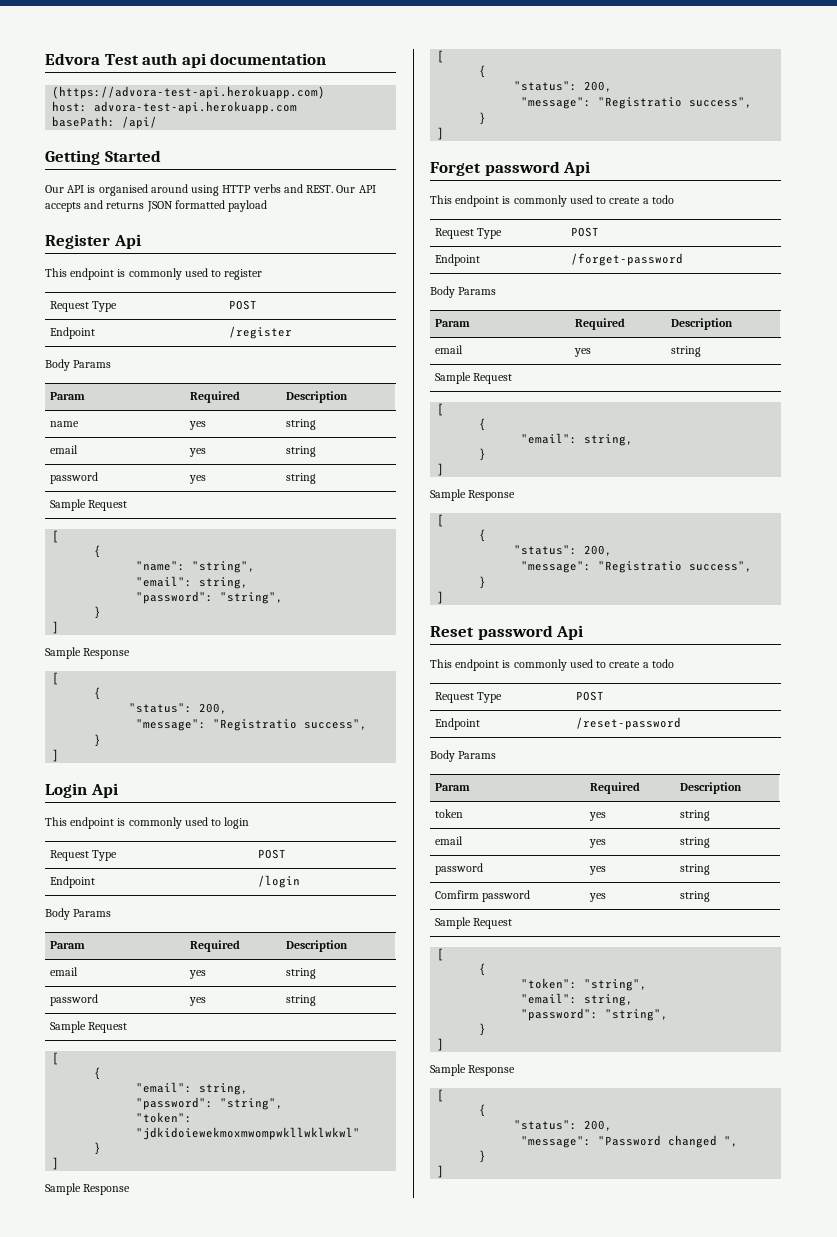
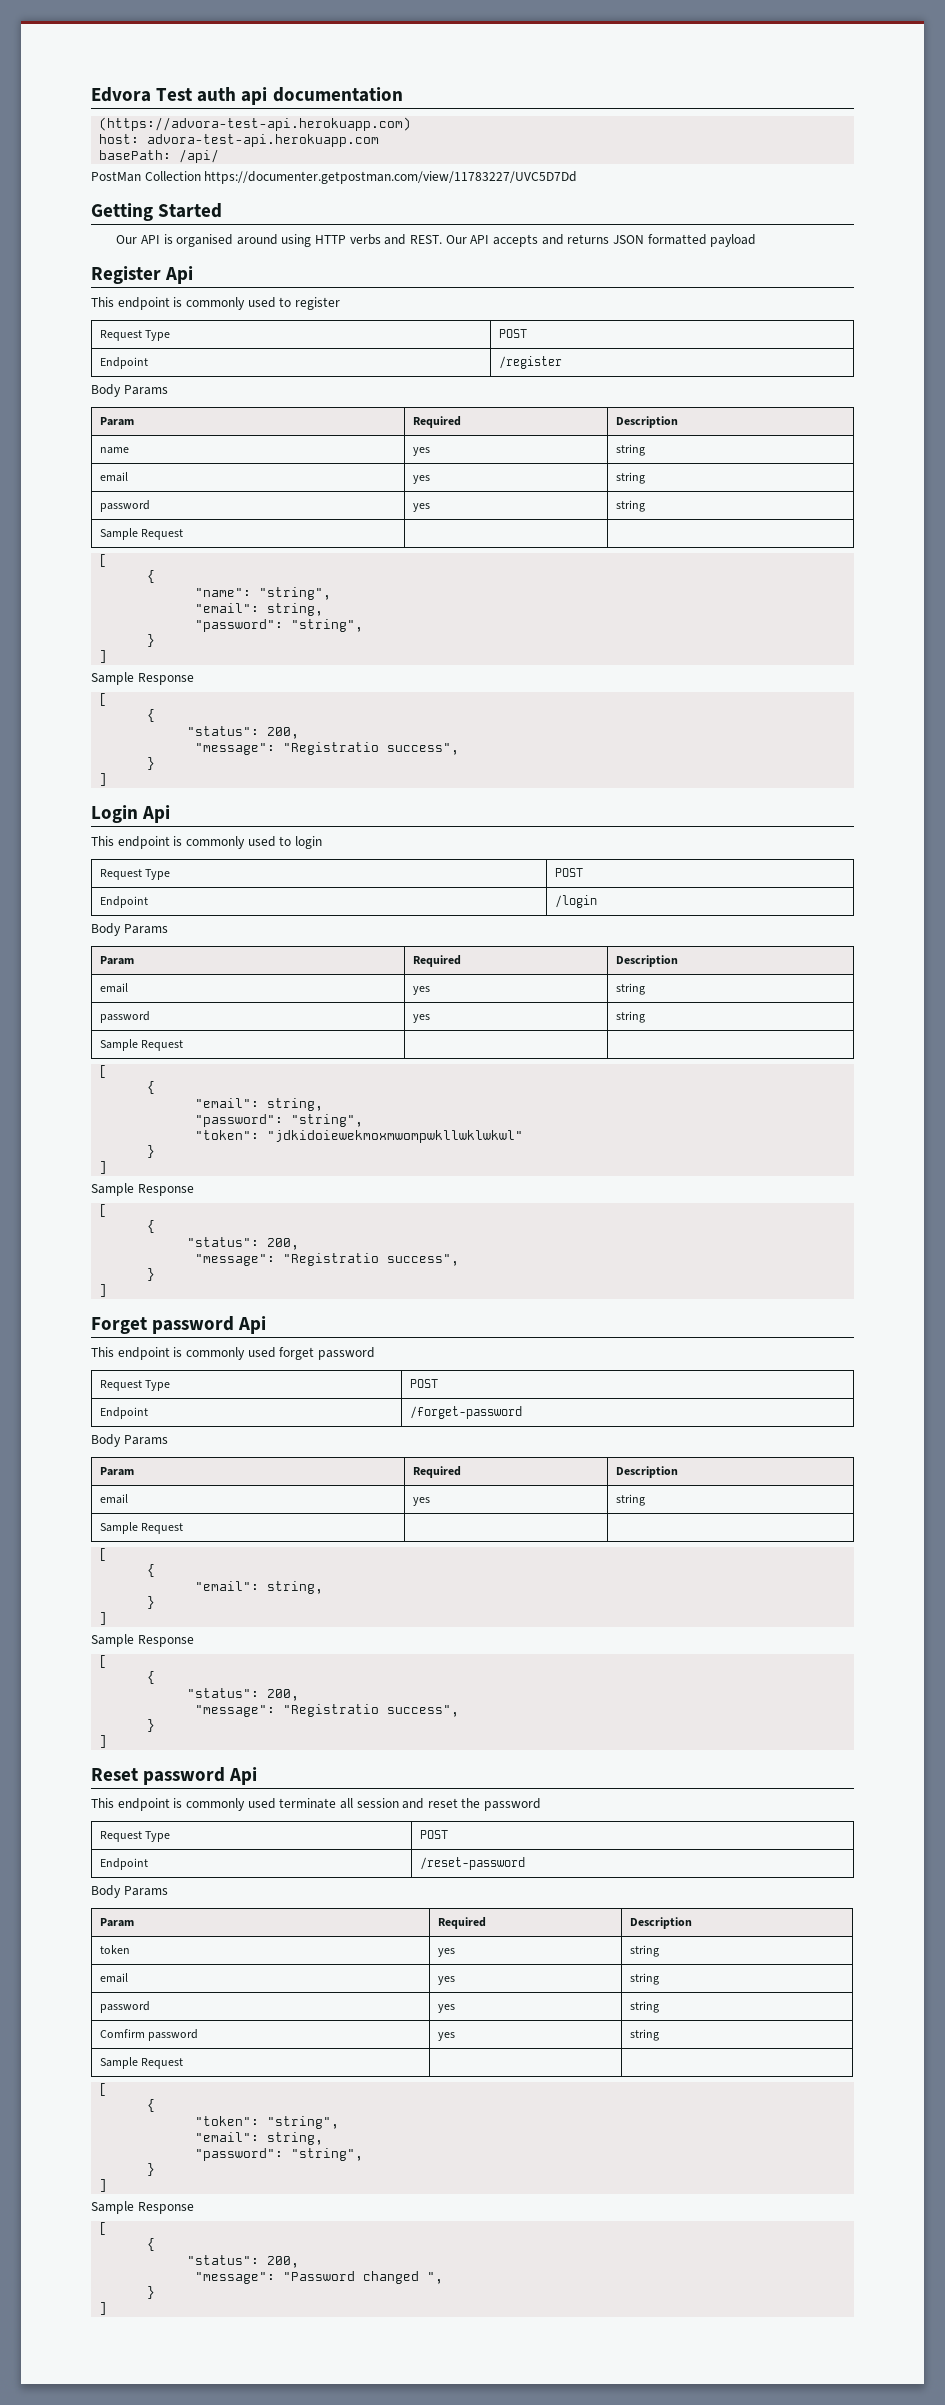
+ PostMan Collection https://documenter.getpostman.com/view/11783227/UVC5D7Dd
  Forget password Api
- This endpoint is commonly used to create a todo
+ This endpoint is commonly used forget password
  Reset password Api
- This endpoint is commonly used to create a todo
+ This endpoint is commonly used terminate all session and reset the password

